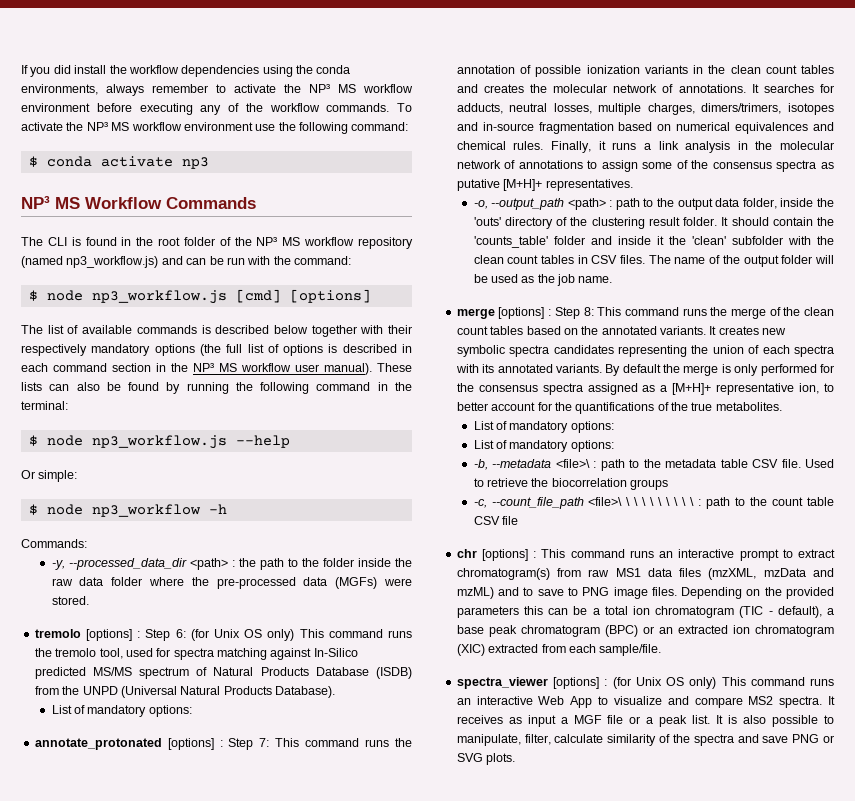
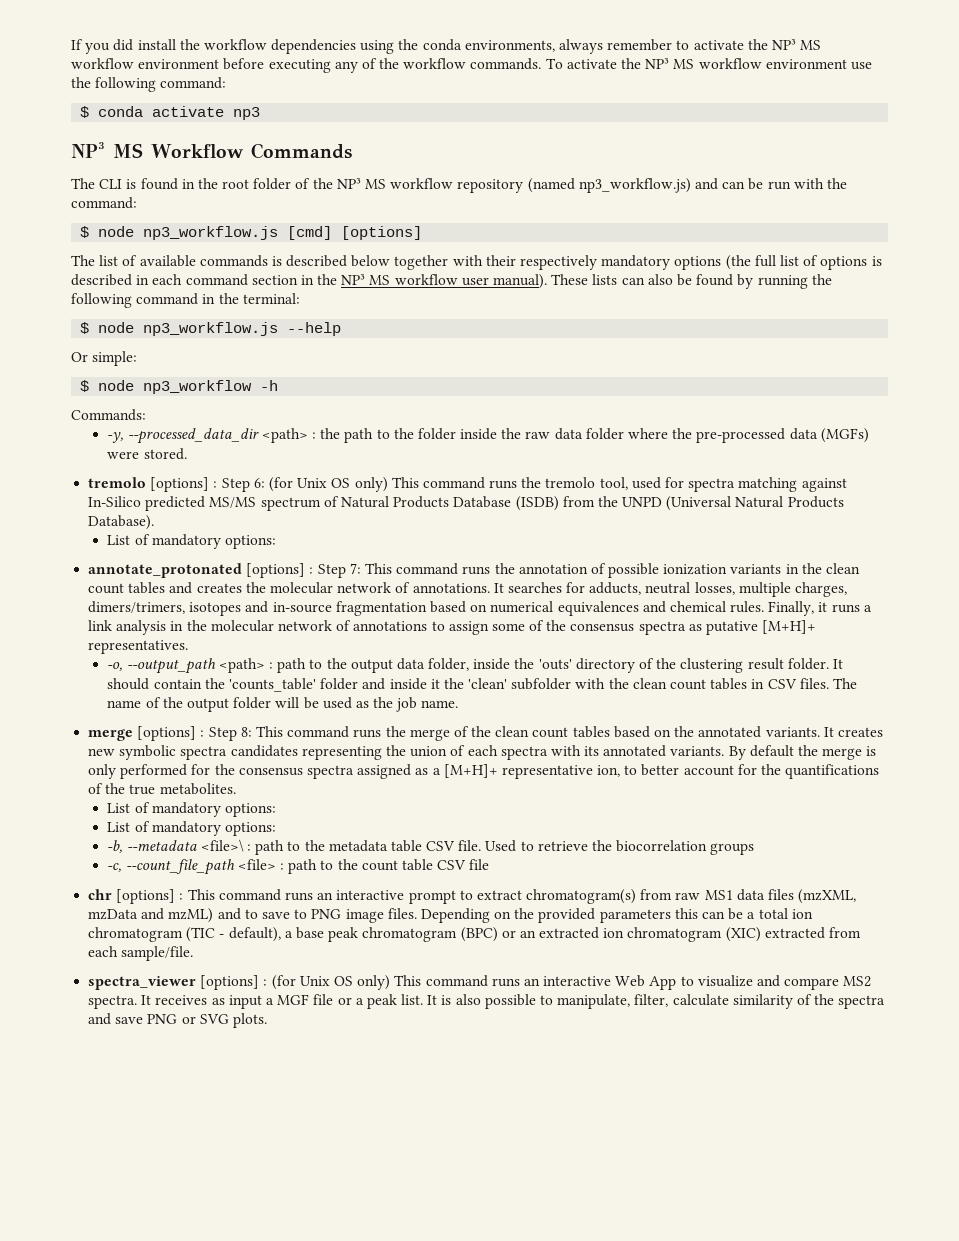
- -c, --count_file_path <file>\ \ \ \ \ \ \ \ \ \ : path to the count table CSV file
+ -c, --count_file_path <file> : path to the count table CSV file

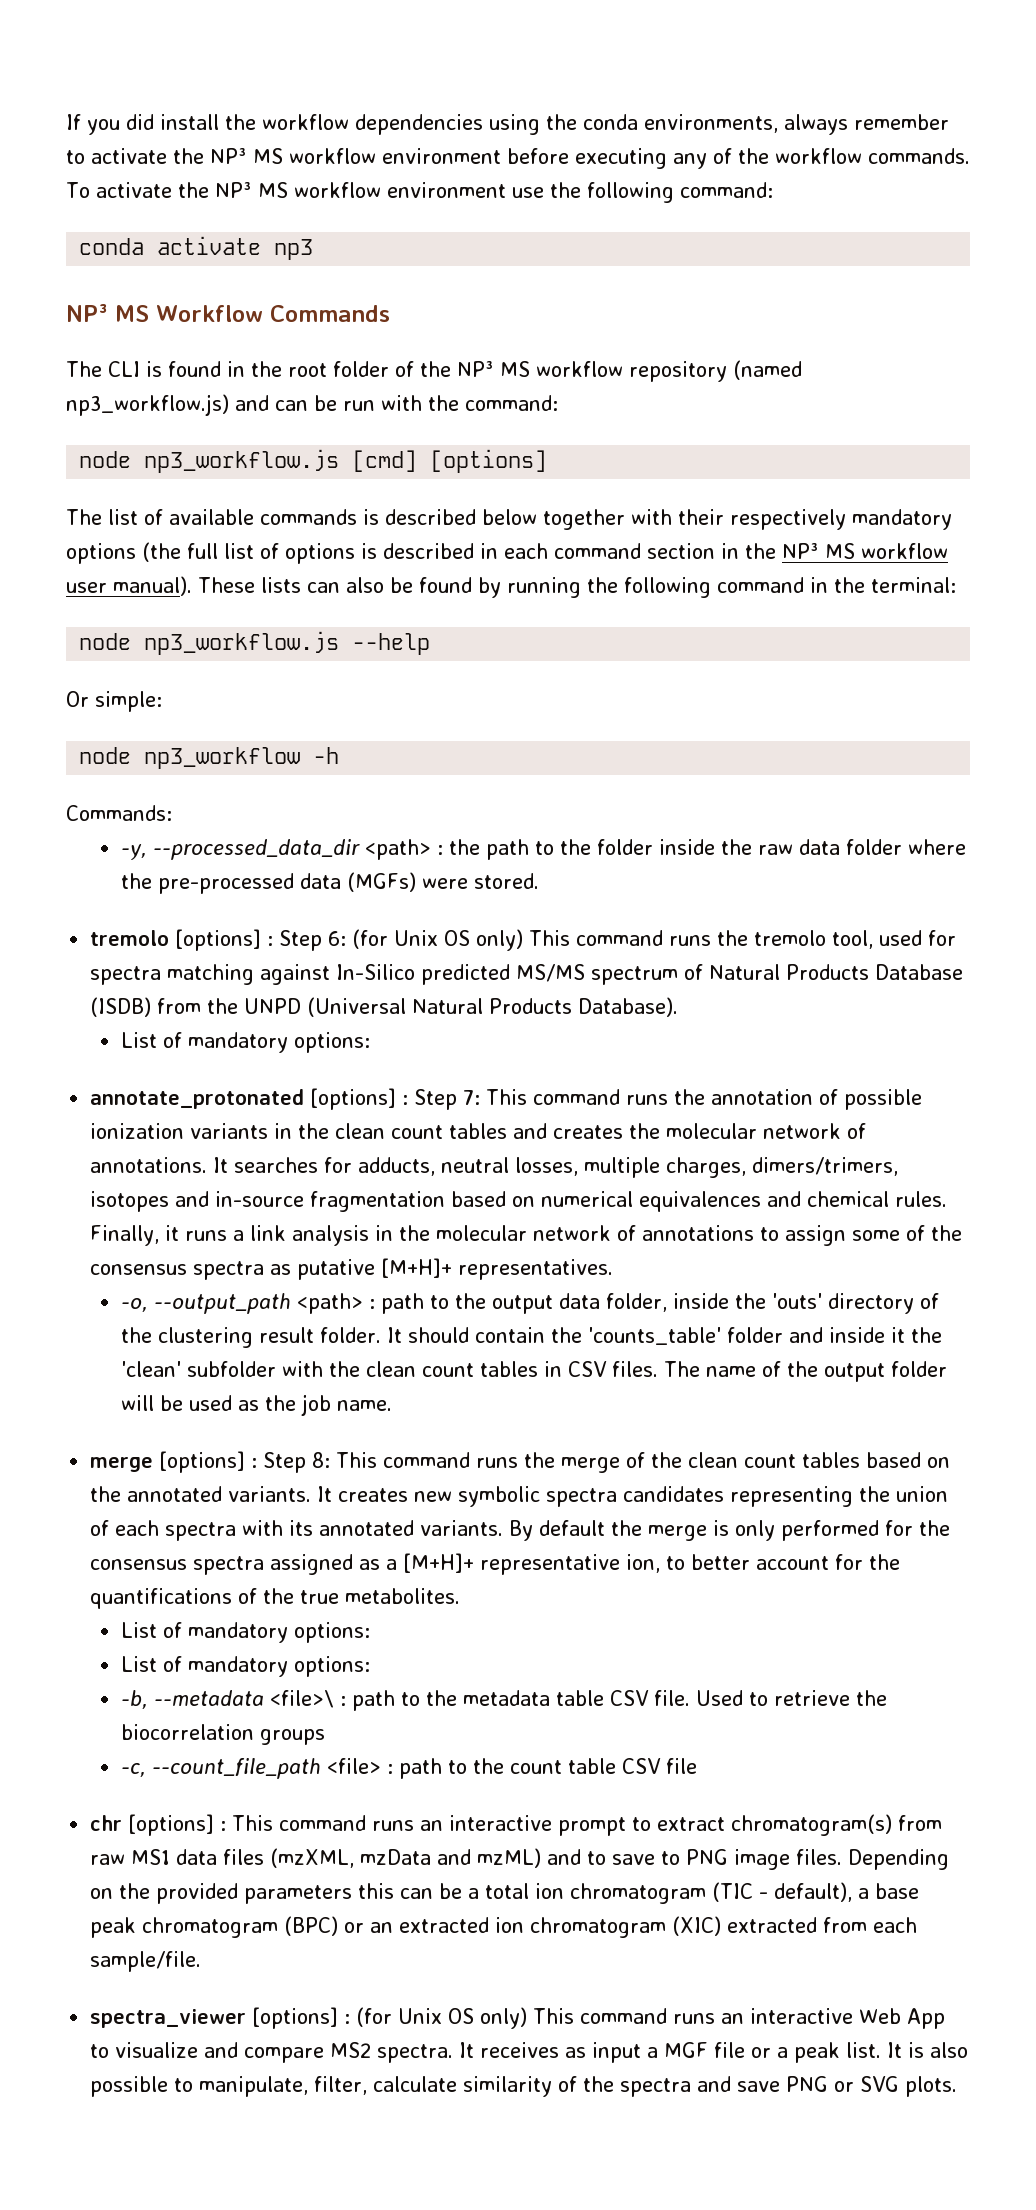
- $ conda activate np3
+ conda activate np3
- $ node np3_workflow.js [cmd] [options]
+ node np3_workflow.js [cmd] [options]
- $ node np3_workflow.js --help
+ node np3_workflow.js --help
- $ node np3_workflow -h
+ node np3_workflow -h

